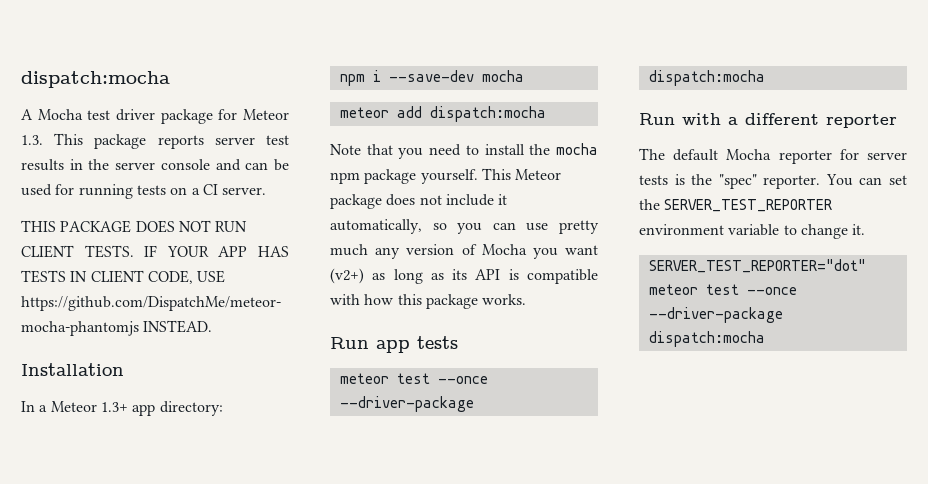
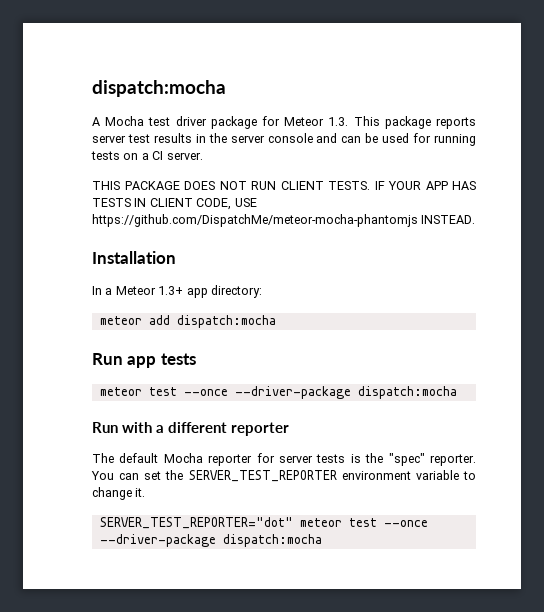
- npm i --save-dev mocha
- Note that you need to install the mocha npm package yourself. This Meteor package does not include it automatically, so you can use pretty much any version of Mocha you want (v2+) as long as its API is compatible with how this package works.

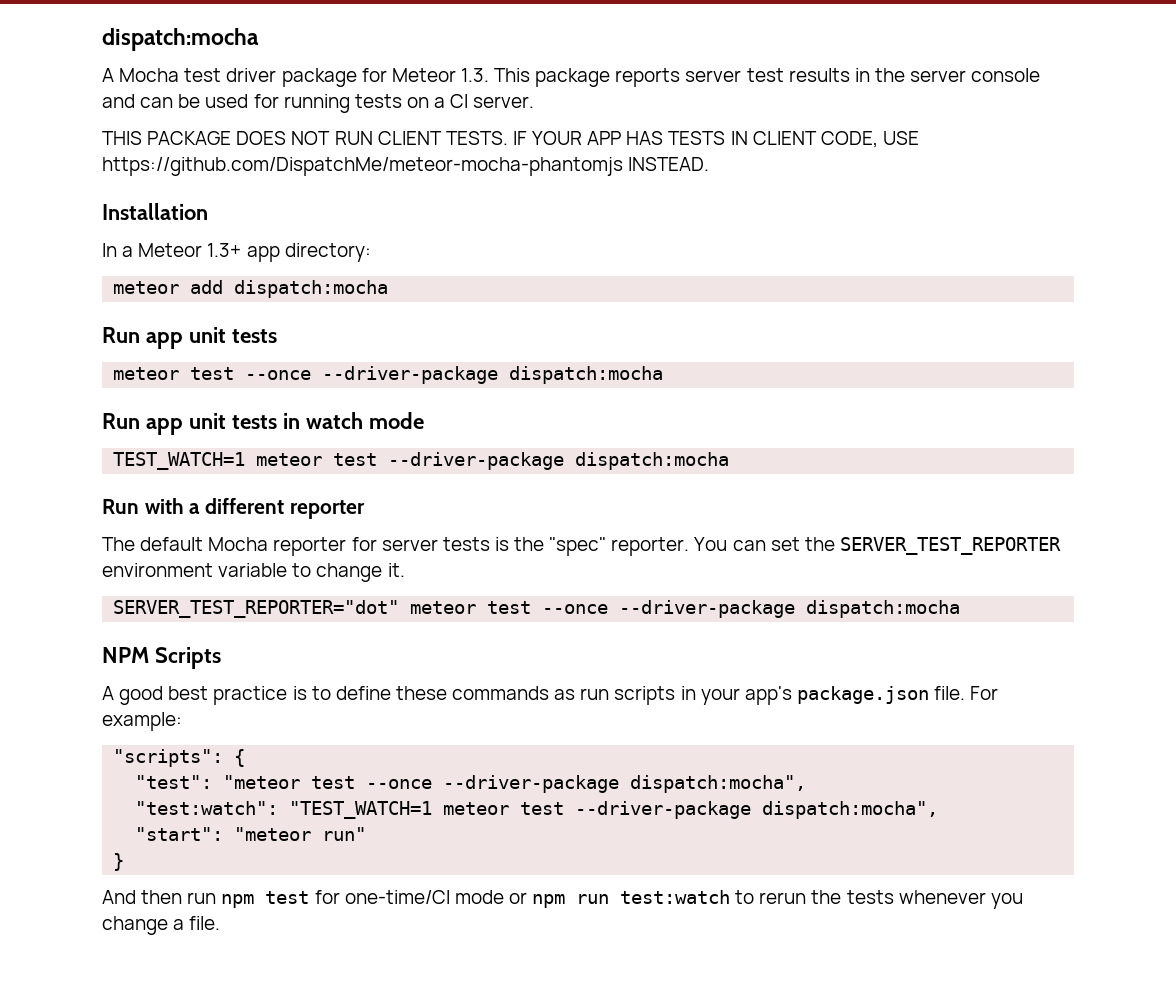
  meteor add dispatch:mocha
- Run app tests
+ Run app unit tests
+ Run app unit tests in watch mode
+ TEST_WATCH=1 meteor test --driver-package dispatch:mocha
+ NPM Scripts
+ A good best practice is to define these commands as run scripts in your app's package.json file. For example:
+ "scripts": {
+ "test": "meteor test --once --driver-package dispatch:mocha",
+ "test:watch": "TEST_WATCH=1 meteor test --driver-package dispatch:mocha",
+ "start": "meteor run"
+ }
+ And then run npm test for one-time/CI mode or npm run test:watch to rerun the tests whenever you change a file.

